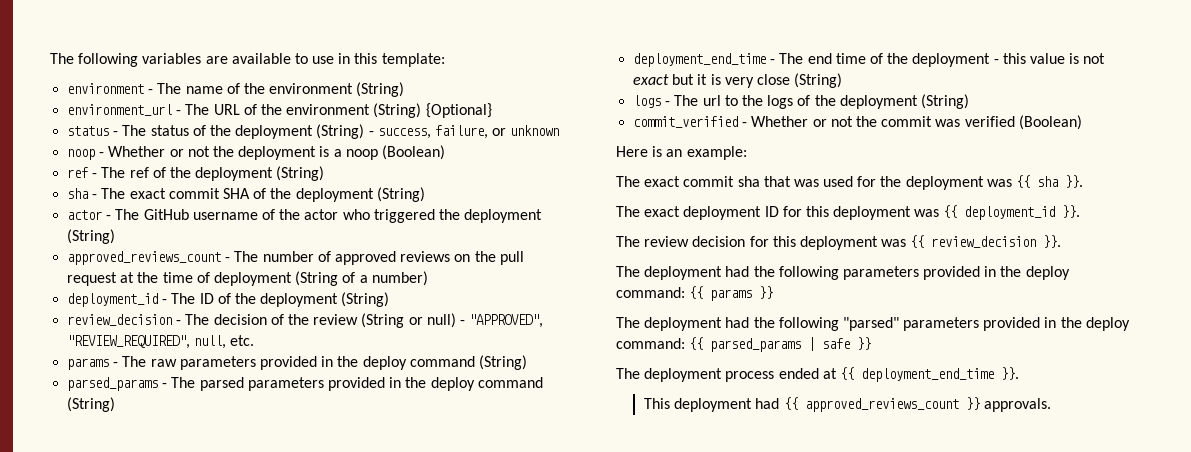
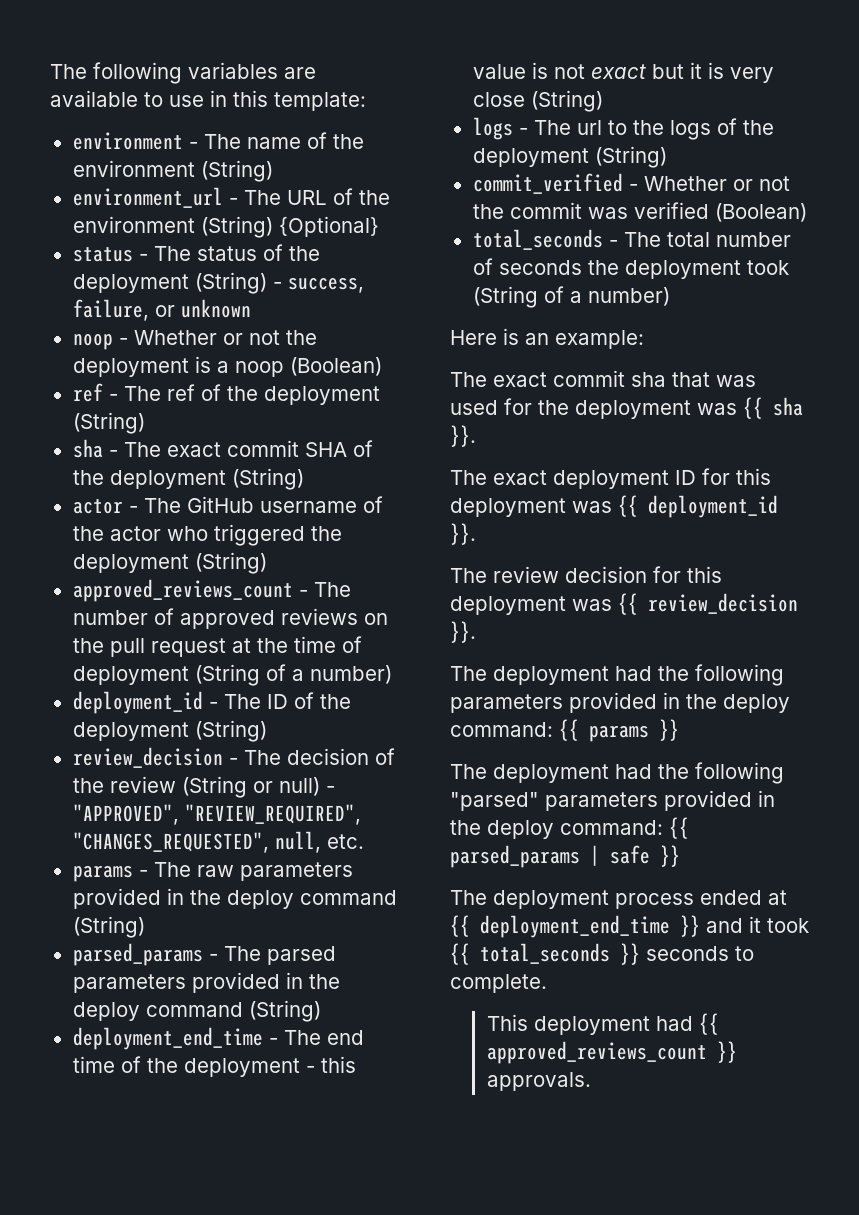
- review_decision - The decision of the review (String or null) - "APPROVED", "REVIEW_REQUIRED", null, etc.
+ review_decision - The decision of the review (String or null) - "APPROVED", "REVIEW_REQUIRED", "CHANGES_REQUESTED", null, etc.
+ total_seconds - The total number of seconds the deployment took (String of a number)
- The deployment process ended at {{ deployment_end_time }}.
+ The deployment process ended at {{ deployment_end_time }} and it took {{ total_seconds }} seconds to complete.

